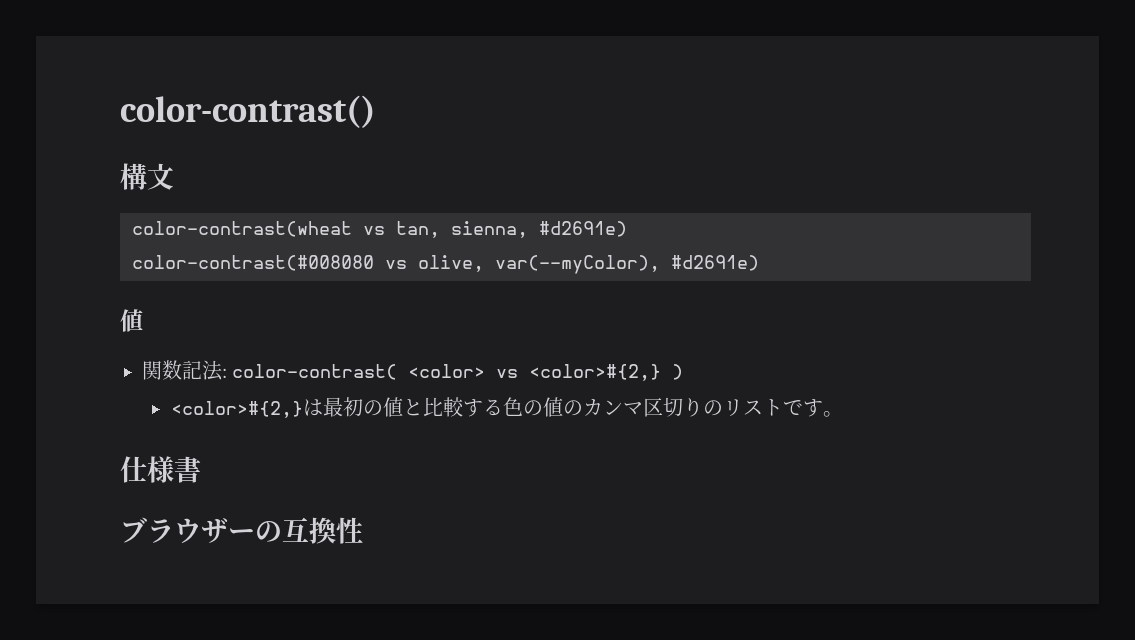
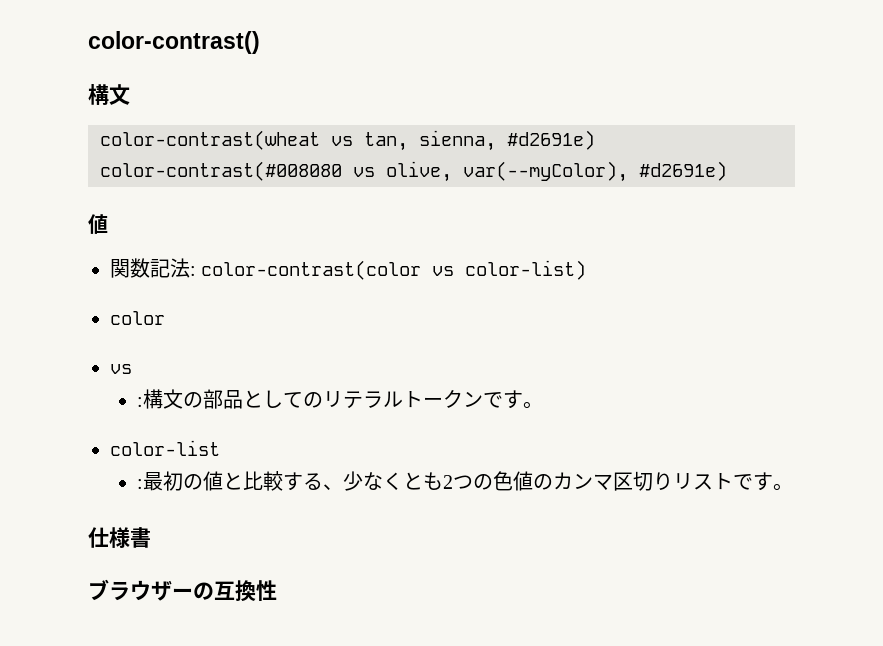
- 関数記法: color-contrast( <color> vs <color>#{2,} )
- <color>#{2,}は最初の値と比較する色の値のカンマ区切りのリストです。
+ 関数記法: color-contrast(color vs color-list)
+ color
+ vs
+ :構文の部品としてのリテラルトークンです。
+ color-list
+ :最初の値と比較する、少なくとも2つの色値のカンマ区切りリストです。

